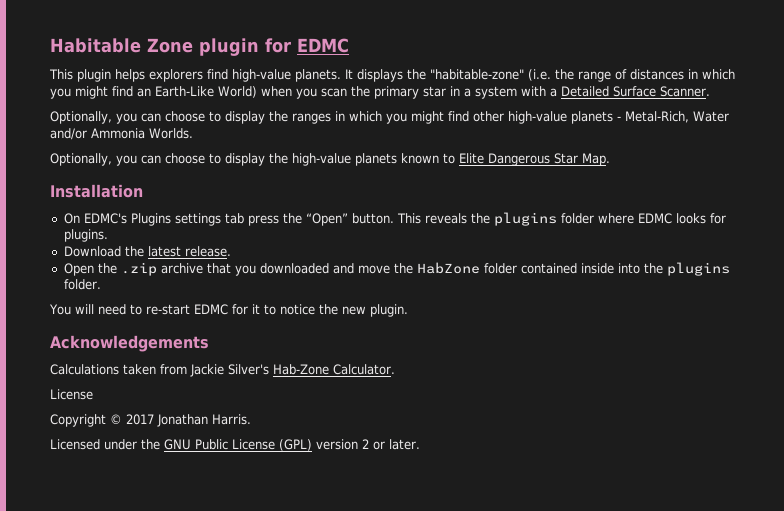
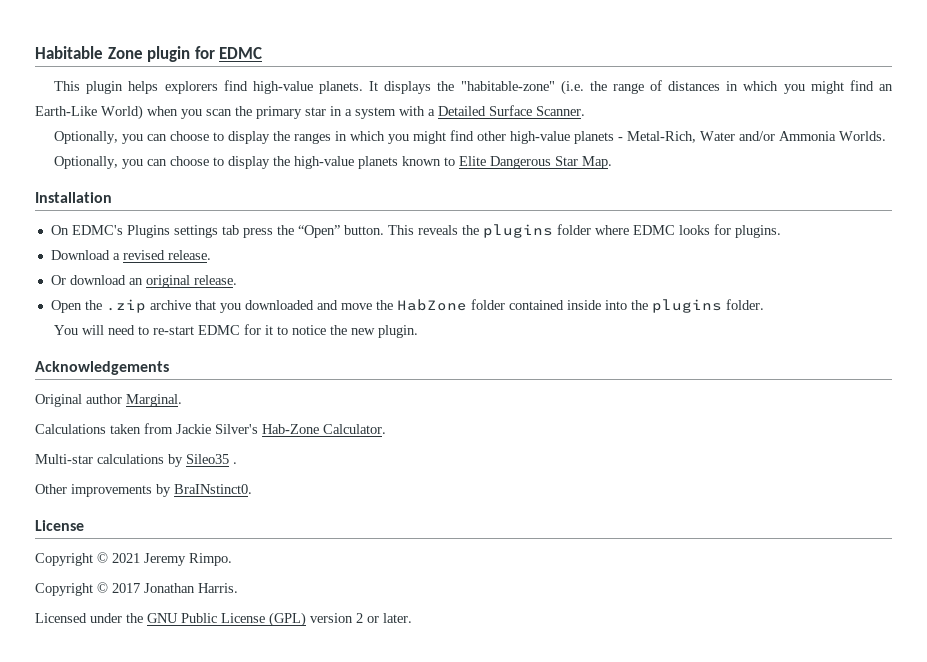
- Download the latest release.
+ Download a revised release.
+ Or download an original release.
+ Original author Marginal.
  Calculations taken from Jackie Silver's Hab-Zone Calculator.
+ Multi-star calculations by Sileo35 .
+ Other improvements by BraINstinct0.
  License
+ Copyright © 2021 Jeremy Rimpo.

